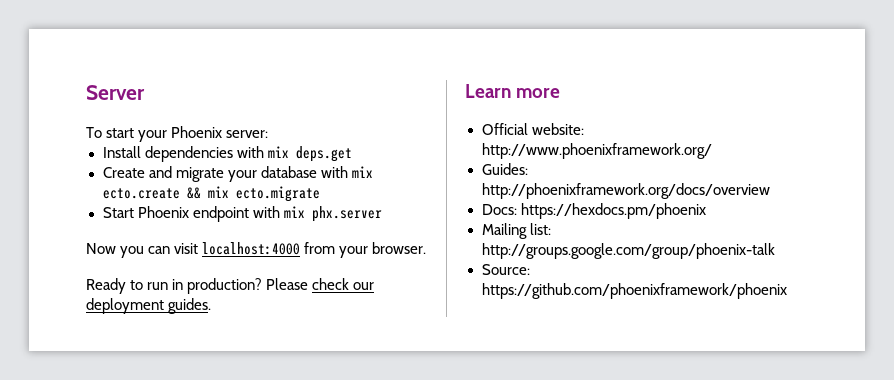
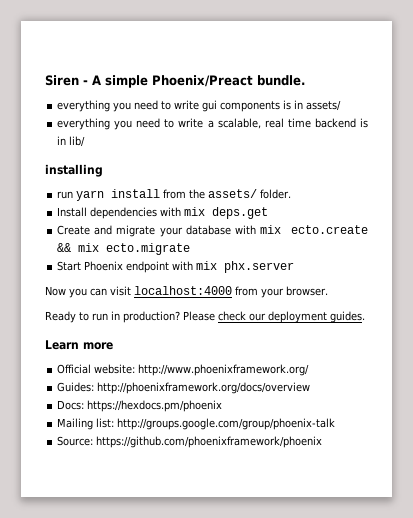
- Server
- To start your Phoenix server:
+ Siren - A simple Phoenix/Preact bundle.
+ everything you need to write gui components is in assets/
+ everything you need to write a scalable, real time backend is in lib/
+ installing
+ run yarn install from the assets/ folder.

